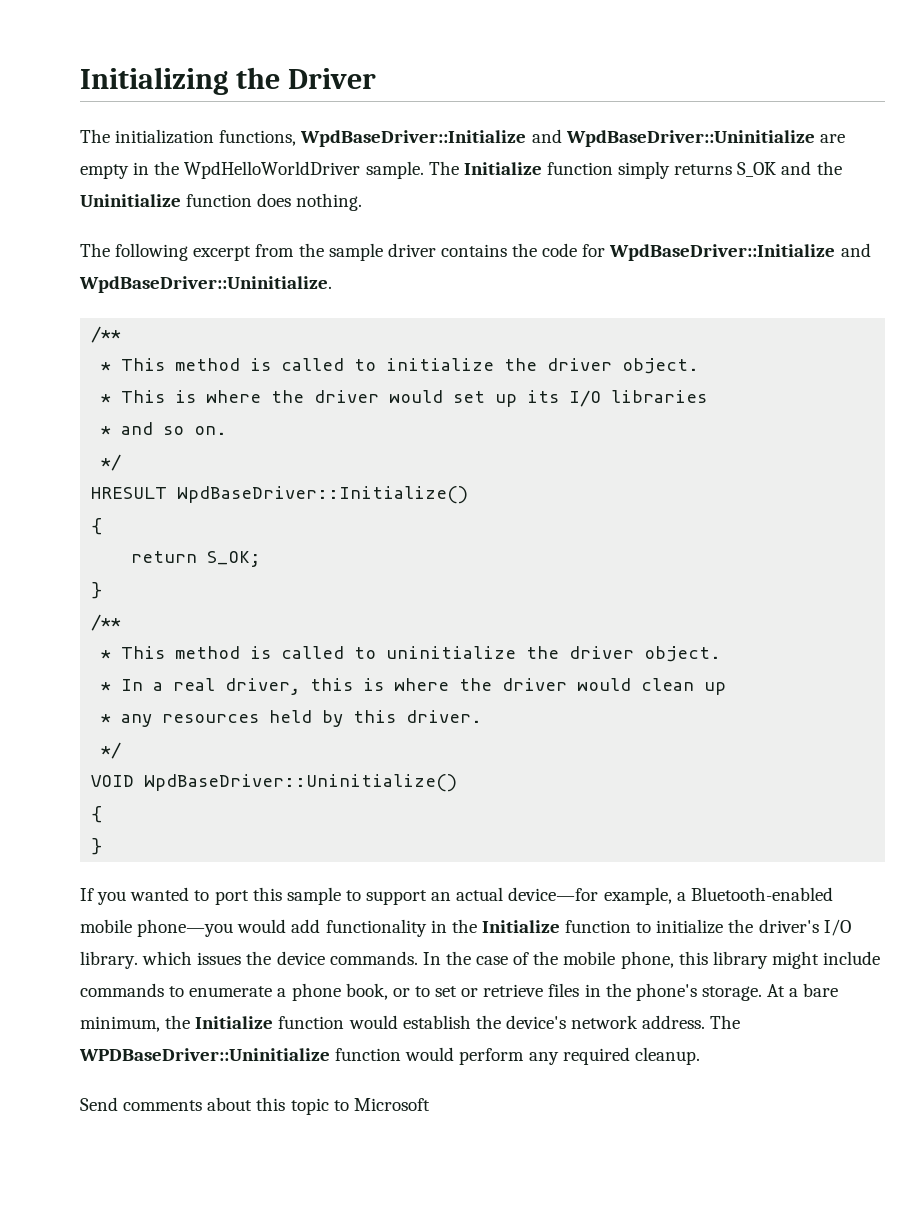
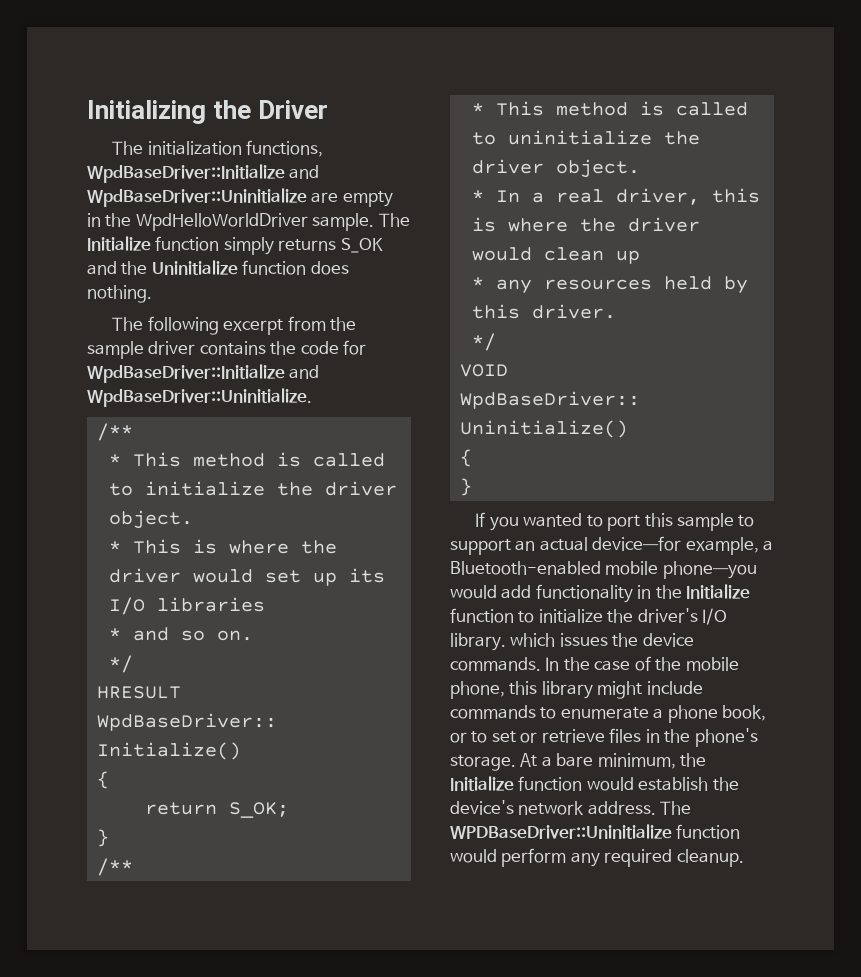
- Send comments about this topic to Microsoft

